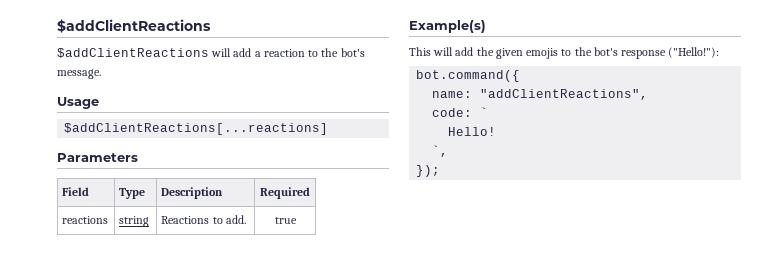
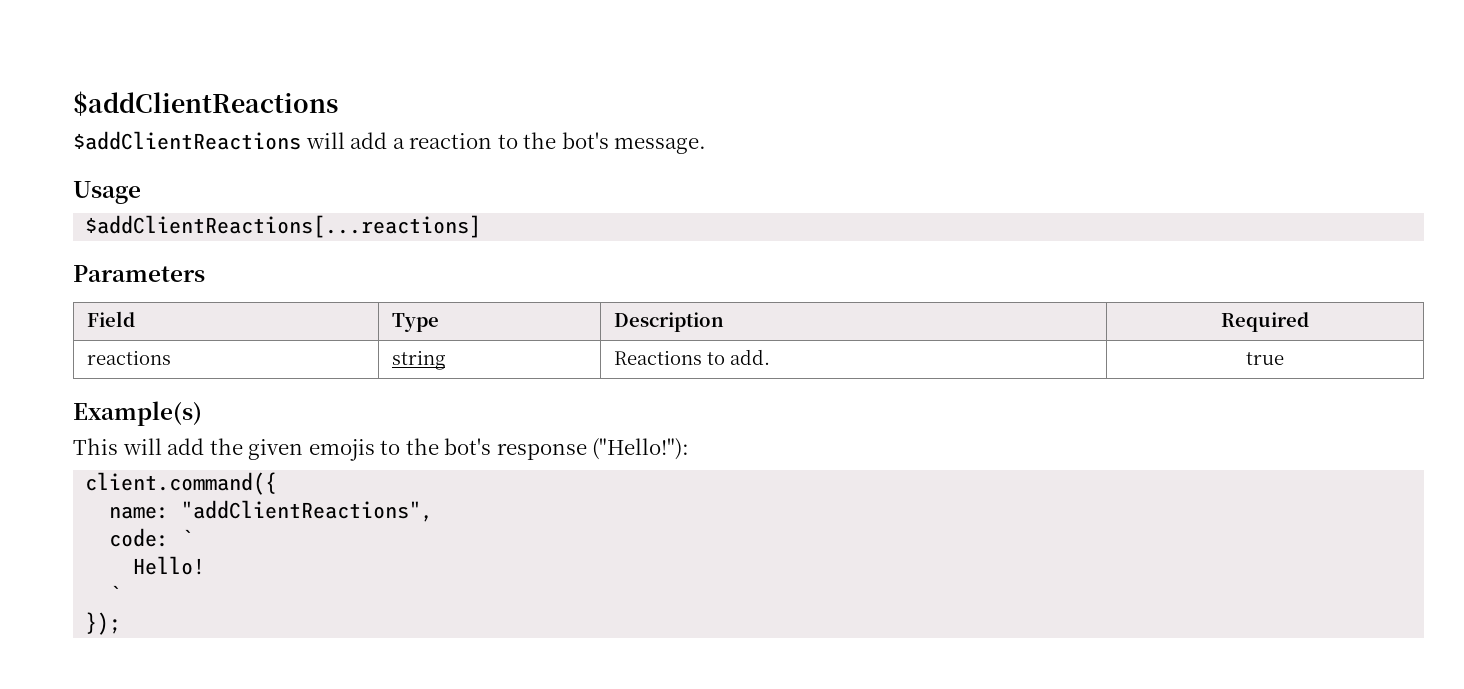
- bot.command({
+ client.command({
  Hello!
- `,
+ `

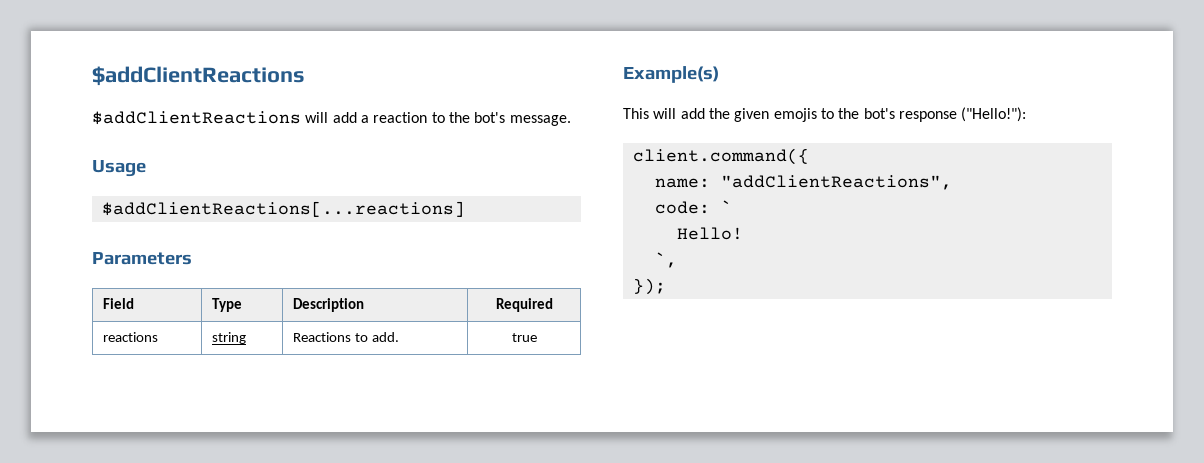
  Hello!
- `
+ `,

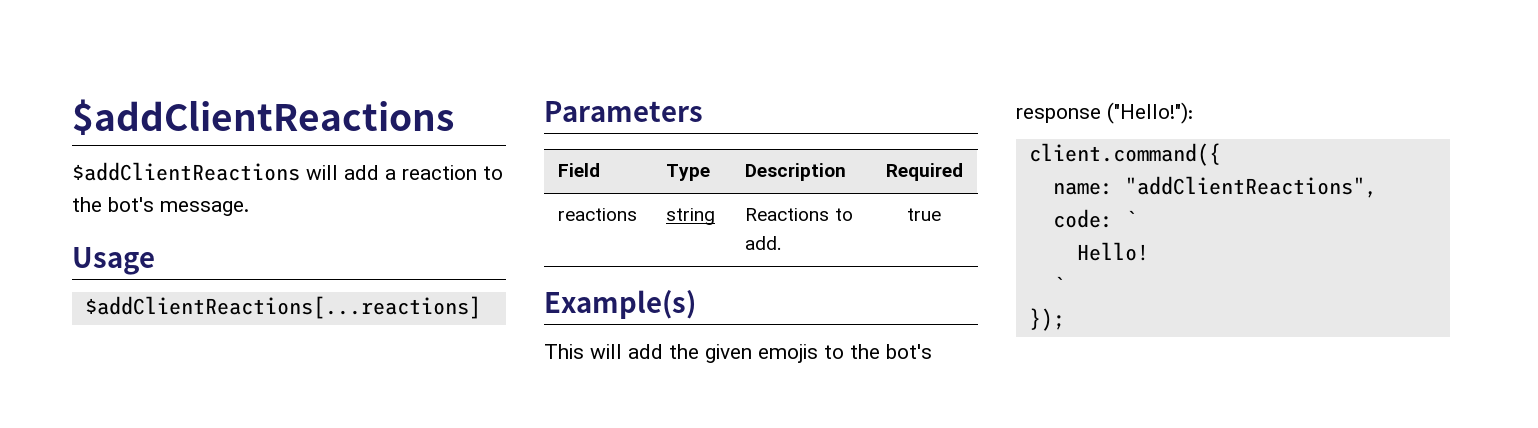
  Hello!
- `,
+ `

